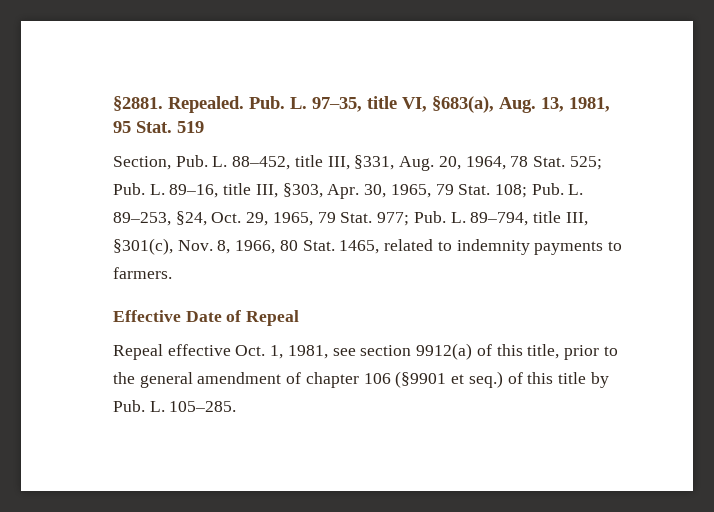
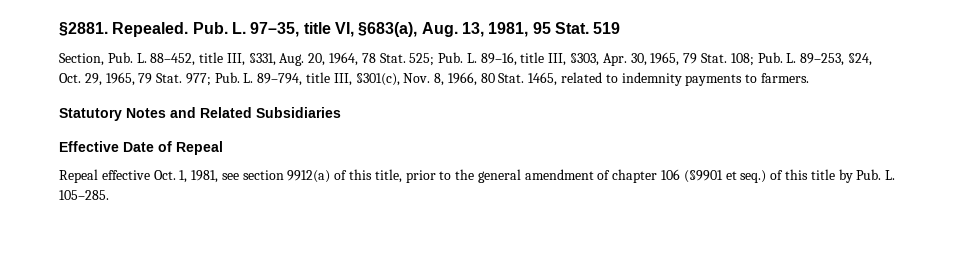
+ Statutory Notes and Related Subsidiaries

